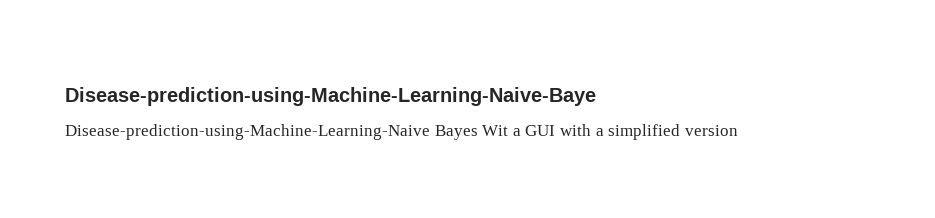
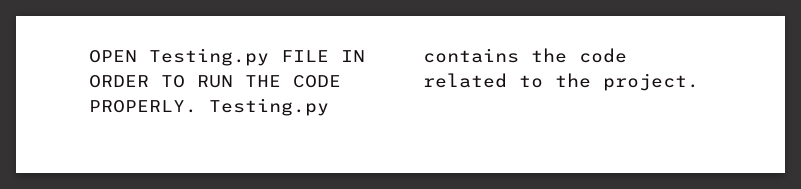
- Disease-prediction-using-Machine-Learning-Naive-Baye
- Disease-prediction-using-Machine-Learning-Naive Bayes Wit a GUI with a simplified version
+ OPEN Testing.py FILE IN ORDER TO RUN THE CODE PROPERLY. Testing.py contains the code related to the project.

